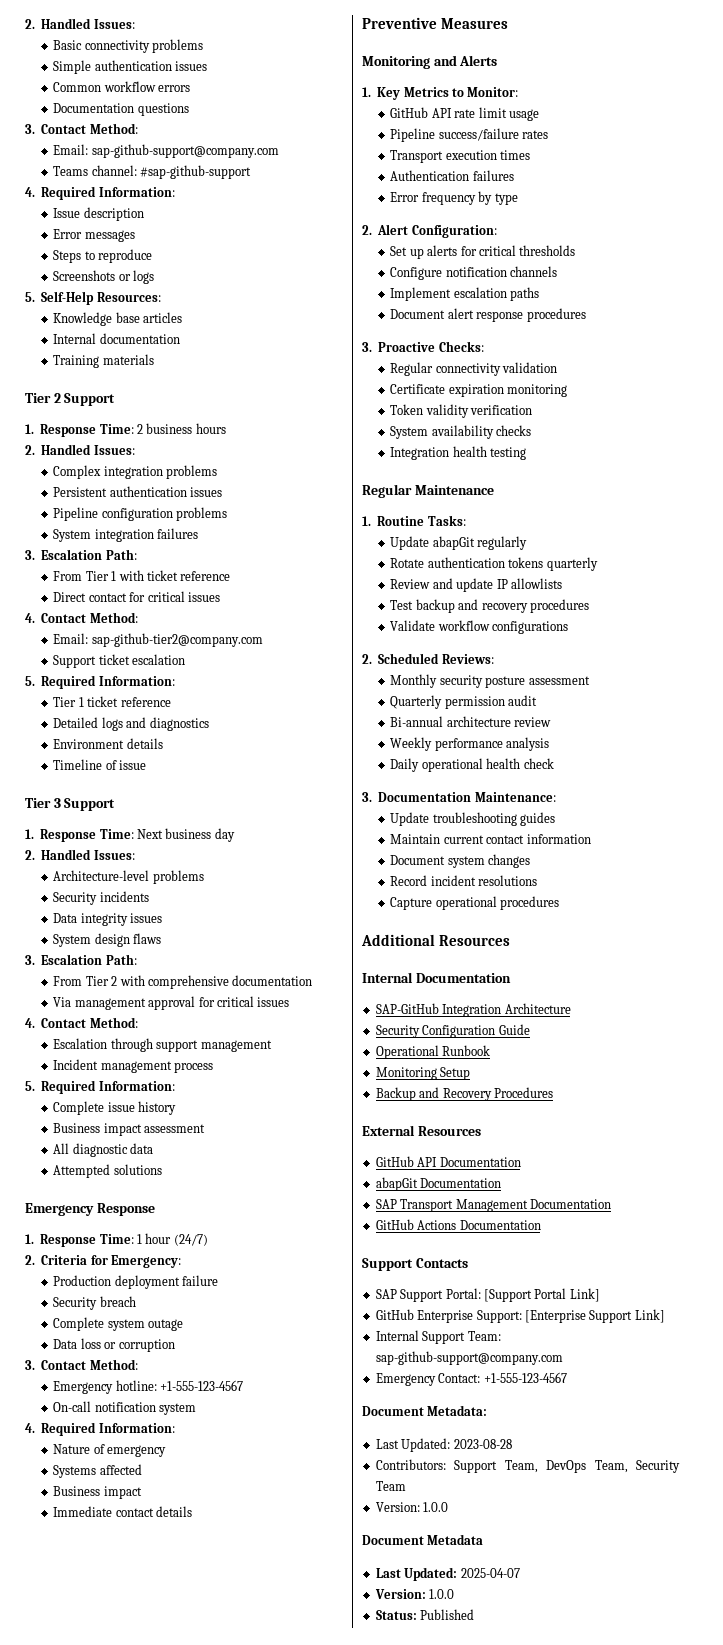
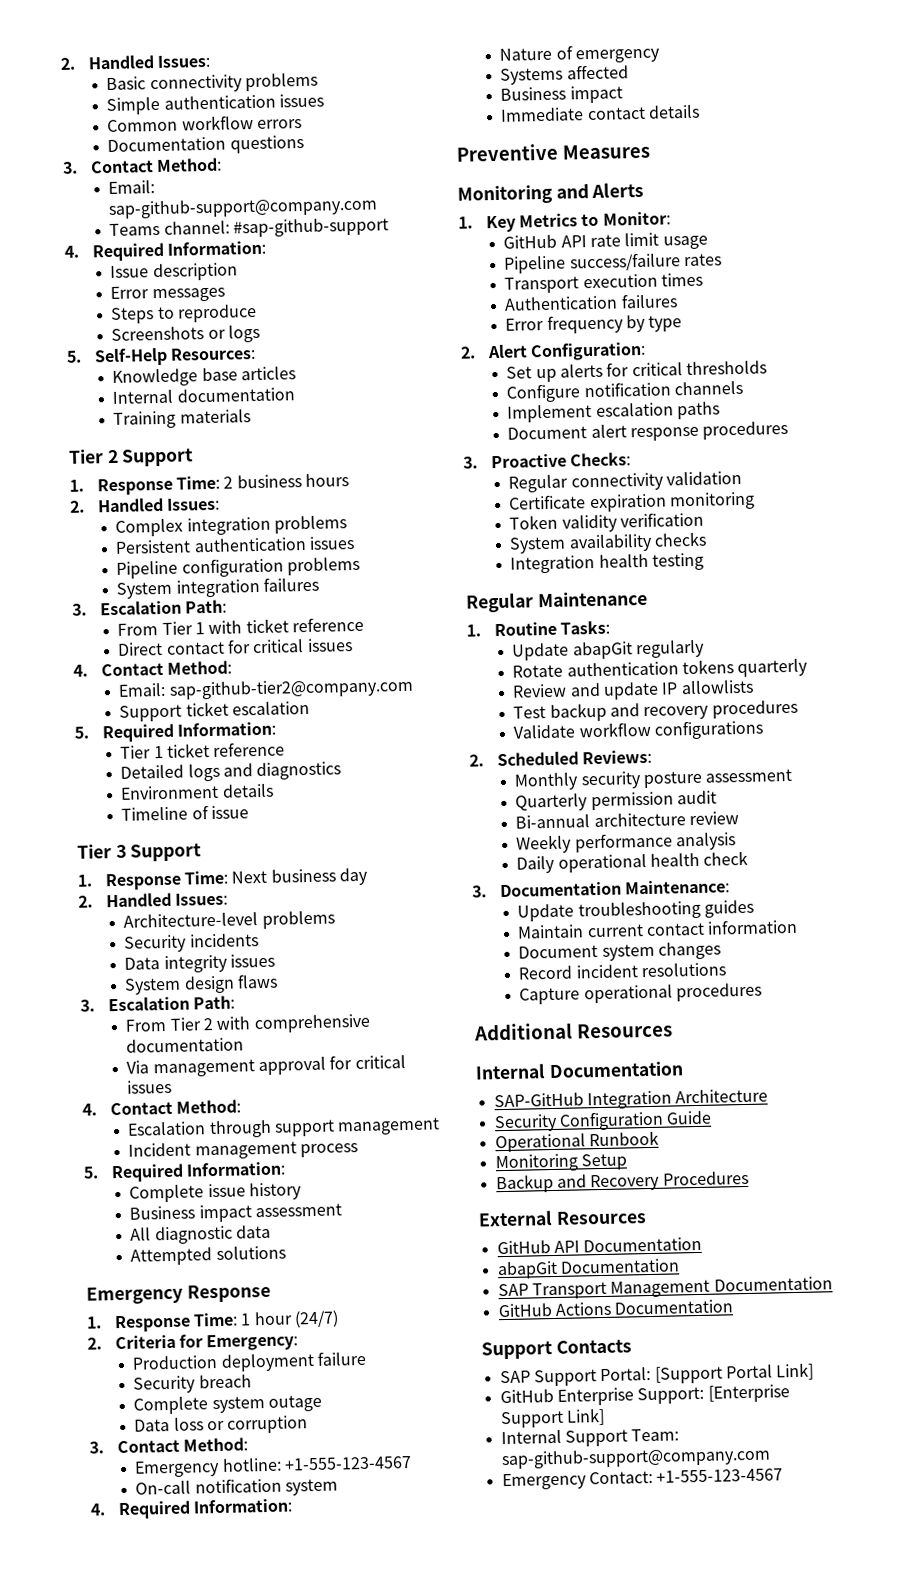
- Document Metadata:
- Last Updated: 2023-08-28
- Contributors: Support Team, DevOps Team, Security Team
- Version: 1.0.0
- Document Metadata
- Last Updated: 2025-04-07
- Version: 1.0.0
- Status: Published

